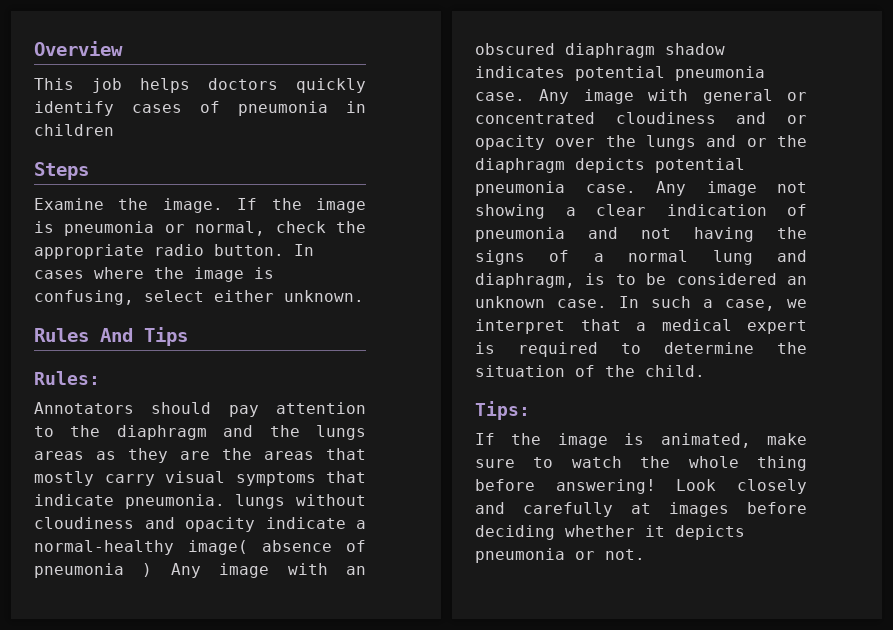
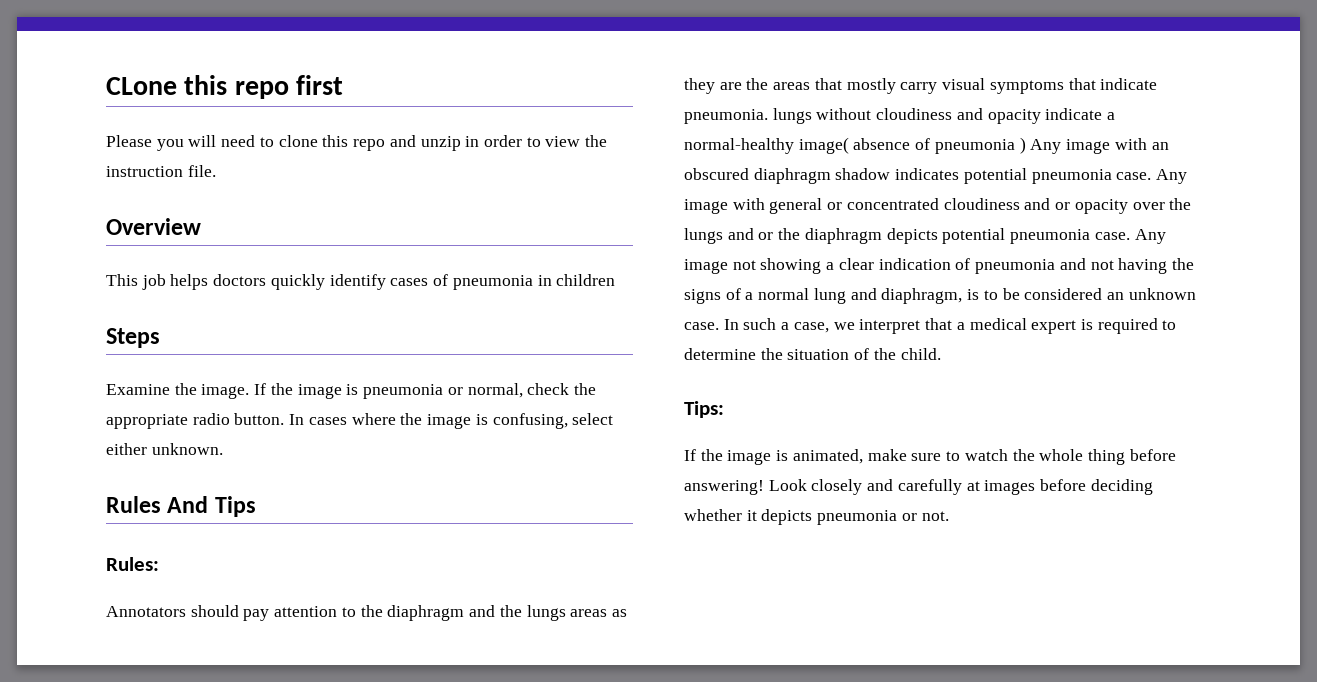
+ CLone this repo first
+ Please you will need to clone this repo and unzip in order to view the instruction file.

